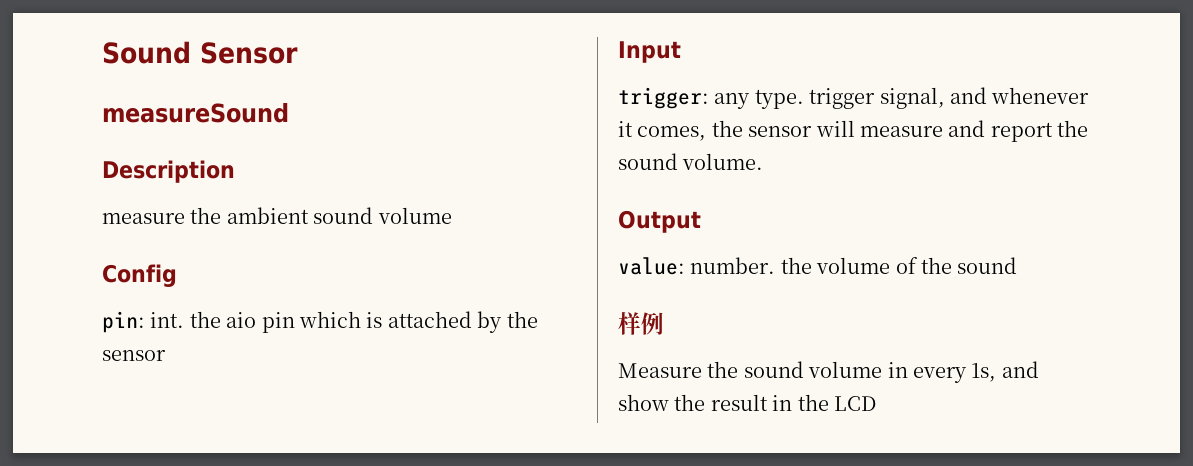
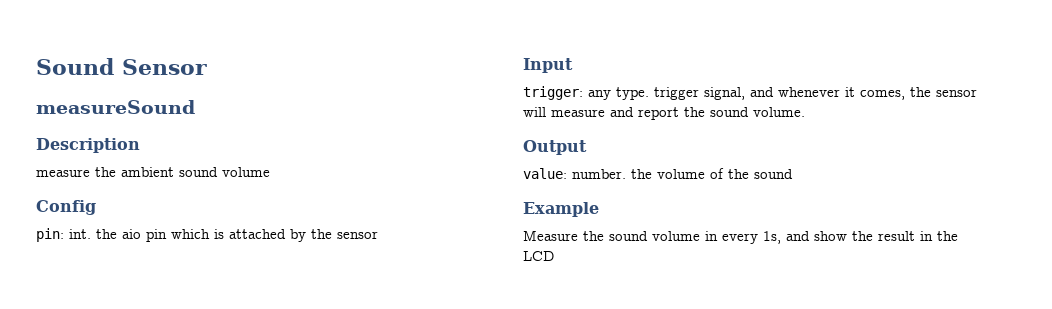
- 样例
+ Example

